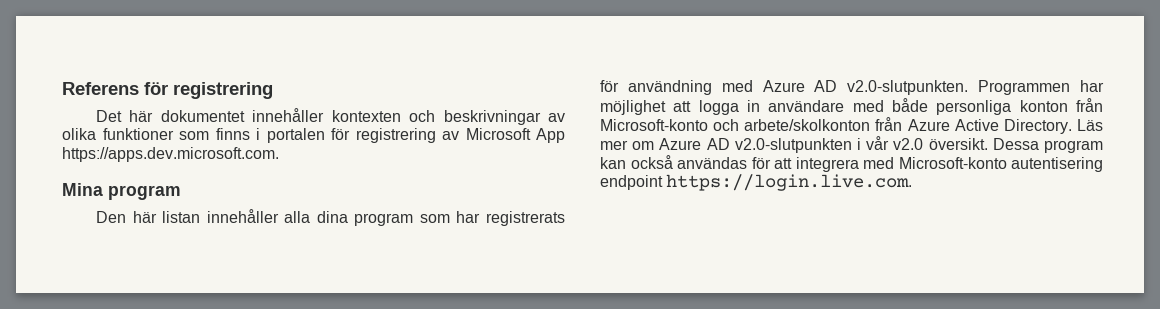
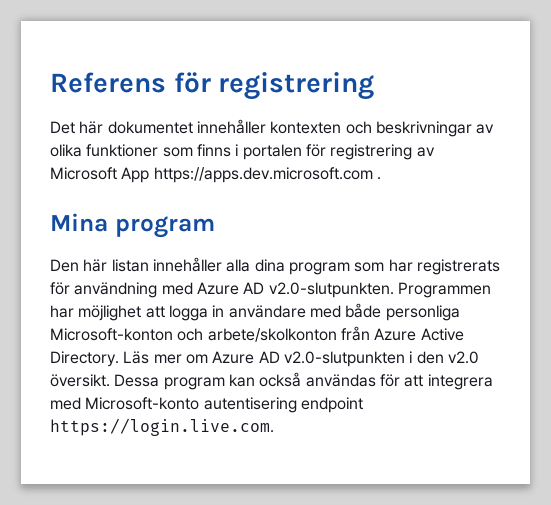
- Det här dokumentet innehåller kontexten och beskrivningar av olika funktioner som finns i portalen för registrering av Microsoft App https://apps.dev.microsoft.com.
+ Det här dokumentet innehåller kontexten och beskrivningar av olika funktioner som finns i portalen för registrering av Microsoft App https://apps.dev.microsoft.com .
- Den här listan innehåller alla dina program som har registrerats för användning med Azure AD v2.0-slutpunkten. Programmen har möjlighet att logga in användare med både personliga konton från Microsoft-konto och arbete/skolkonton från Azure Active Directory.
+ Den här listan innehåller alla dina program som har registrerats för användning med Azure AD v2.0-slutpunkten. Programmen har möjlighet att logga in användare med både personliga Microsoft-konton och arbete/skolkonton från Azure Active Directory.
- Läs mer om Azure AD v2.0-slutpunkten i vår v2.0 översikt.
+ Läs mer om Azure AD v2.0-slutpunkten i den v2.0 översikt.

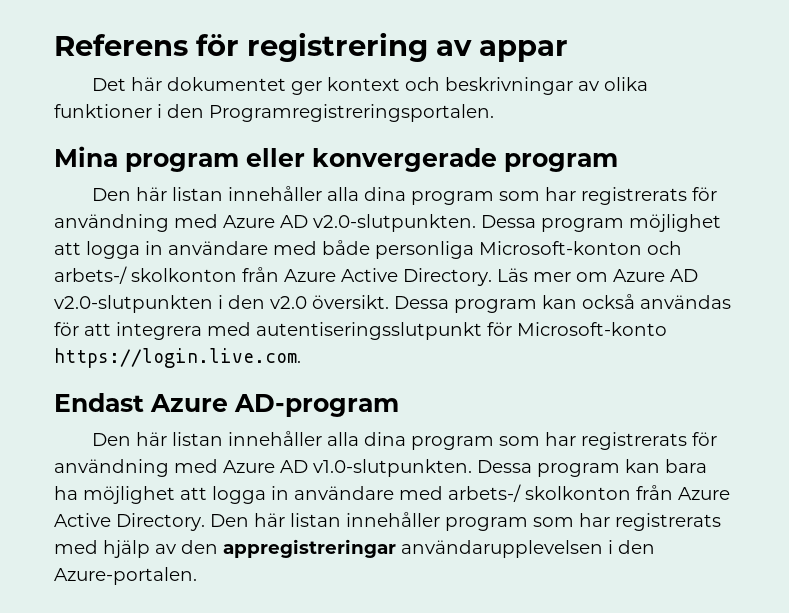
- Referens för registrering
+ Referens för registrering av appar
- Det här dokumentet innehåller kontexten och beskrivningar av olika funktioner som finns i portalen för registrering av Microsoft App https://apps.dev.microsoft.com .
+ Det här dokumentet ger kontext och beskrivningar av olika funktioner i den Programregistreringsportalen.
- Mina program
+ Mina program eller konvergerade program
- Den här listan innehåller alla dina program som har registrerats för användning med Azure AD v2.0-slutpunkten. Programmen har möjlighet att logga in användare med både personliga Microsoft-konton och arbete/skolkonton från Azure Active Directory.
+ Den här listan innehåller alla dina program som har registrerats för användning med Azure AD v2.0-slutpunkten. Dessa program möjlighet att logga in användare med både personliga Microsoft-konton och arbets-/ skolkonton från Azure Active Directory.
- Dessa program kan också användas för att integrera med Microsoft-konto autentisering endpoint https://login.live.com.
+ Dessa program kan också användas för att integrera med autentiseringsslutpunkt för Microsoft-konto https://login.live.com.
+ Endast Azure AD-program
+ Den här listan innehåller alla dina program som har registrerats för användning med Azure AD v1.0-slutpunkten. Dessa program kan bara ha möjlighet att logga in användare med arbets-/ skolkonton från Azure Active Directory. Den här listan innehåller program som har registrerats med hjälp av den appregistreringar användarupplevelsen i den Azure-portalen.

